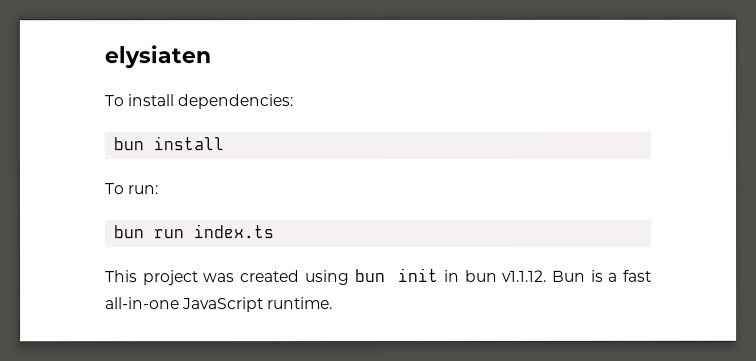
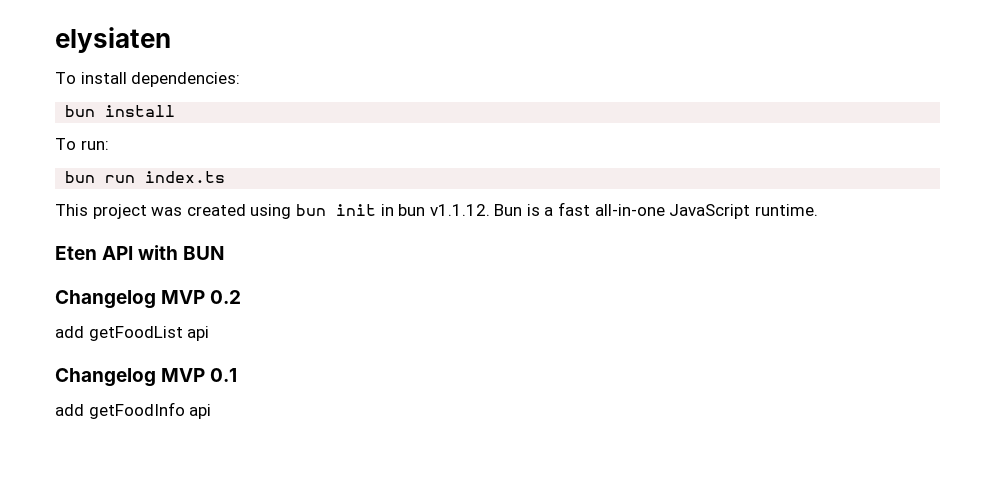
+ Eten API with BUN
+ Changelog MVP 0.2
+ add getFoodList api
+ Changelog MVP 0.1
+ add getFoodInfo api

